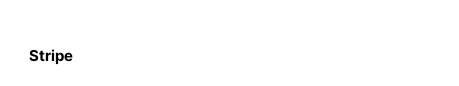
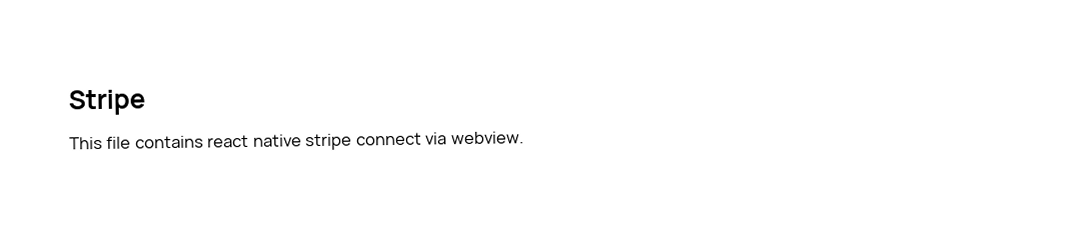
+ This file contains react native stripe connect via webview.

